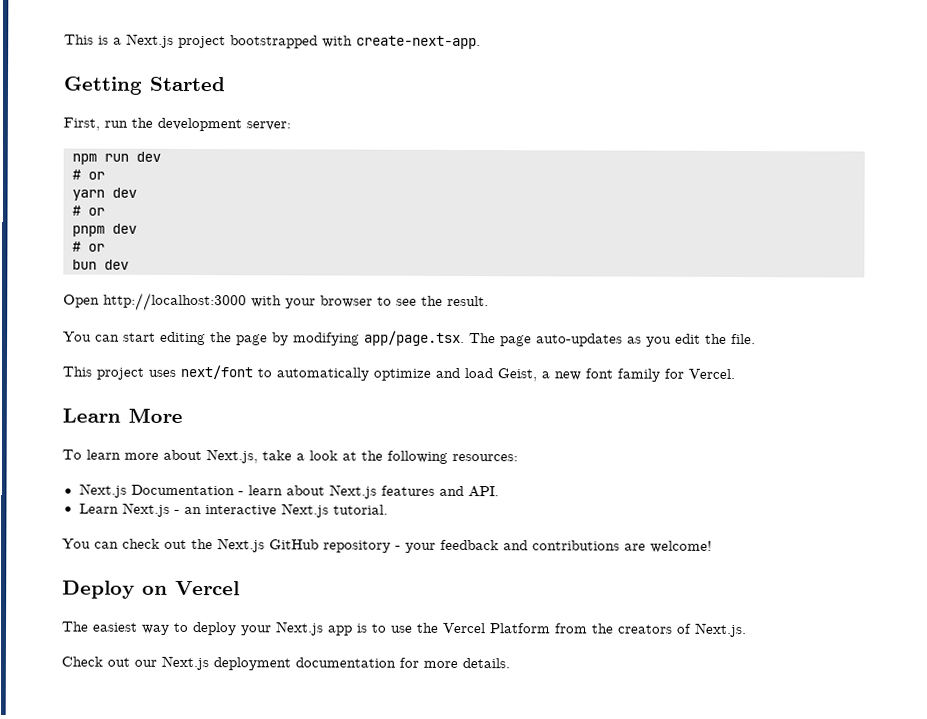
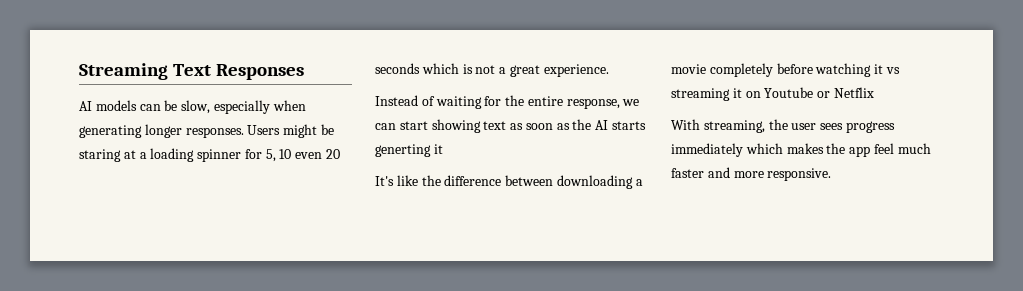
- This is a Next.js project bootstrapped with create-next-app.
- Getting Started
- First, run the development server:
- npm run dev
- # or
- yarn dev
- # or
- pnpm dev
- # or
- bun dev
- Open http://localhost:3000 with your browser to see the result.
- You can start editing the page by modifying app/page.tsx. The page auto-updates as you edit the file.
- This project uses next/font to automatically optimize and load Geist, a new font family for Vercel.
- Learn More
- To learn more about Next.js, take a look at the following resources:
- Next.js Documentation - learn about Next.js features and API.
- Learn Next.js - an interactive Next.js tutorial.
- You can check out the Next.js GitHub repository - your feedback and contributions are welcome!
- Deploy on Vercel
- The easiest way to deploy your Next.js app is to use the Vercel Platform from the creators of Next.js.
- Check out our Next.js deployment documentation for more details.
+ Streaming Text Responses
+ AI models can be slow, especially when generating longer responses. Users might be staring at a loading spinner for 5, 10 even 20 seconds which is not a great experience.
+ Instead of waiting for the entire response, we can start showing text as soon as the AI starts generting it
+ It's like the difference between downloading a movie completely before watching it vs streaming it on Youtube or Netflix
+ With streaming, the user sees progress immediately which makes the app feel much faster and more responsive.

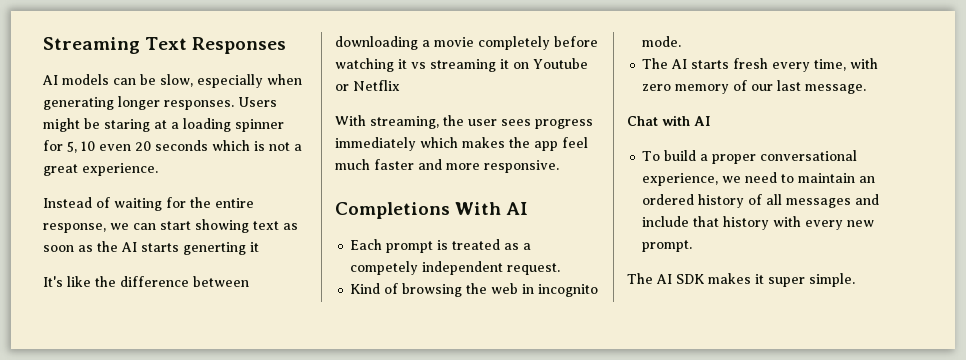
+ Completions With AI
+ Each prompt is treated as a competely independent request.
+ Kind of browsing the web in incognito mode.
+ The AI starts fresh every time, with zero memory of our last message.
+ Chat with AI
+ To build a proper conversational experience, we need to maintain an ordered history of all messages and include that history with every new prompt.
+ The AI SDK makes it super simple.

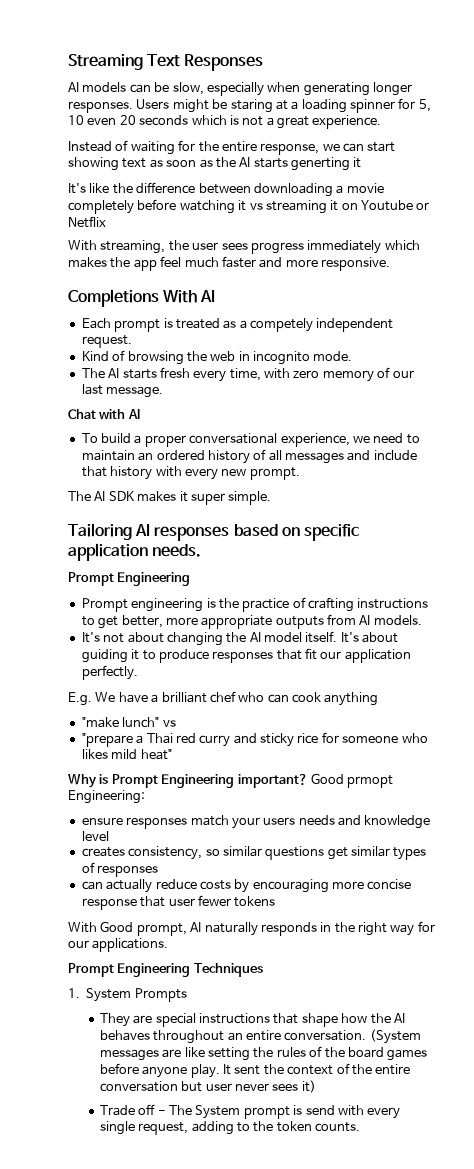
+ Tailoring AI responses based on specific application needs.
+ Prompt Engineering
+ Prompt engineering is the practice of crafting instructions to get better, more appropriate outputs from AI models.
+ It's not about changing the AI model itself. It's about guiding it to produce responses that fit our application perfectly.
+ E.g. We have a brilliant chef who can cook anything
+ "make lunch" vs
+ "prepare a Thai red curry and sticky rice for someone who likes mild heat"
+ Why is Prompt Engineering important? Good prmopt Engineering:
+ ensure responses match your users needs and knowledge level
+ creates consistency, so similar questions get similar types of responses
+ can actually reduce costs by encouraging more concise response that user fewer tokens
+ With Good prompt, AI naturally responds in the right way for our applications.
+ Prompt Engineering Techniques
+ 1. System Prompts
+ They are special instructions that shape how the AI behaves throughout an entire conversation. (System messages are like setting the rules of the board games before anyone play. It sent the context of the entire conversation but user never sees it)
+ Trade off - The System prompt is send with every single request, adding to the token counts.

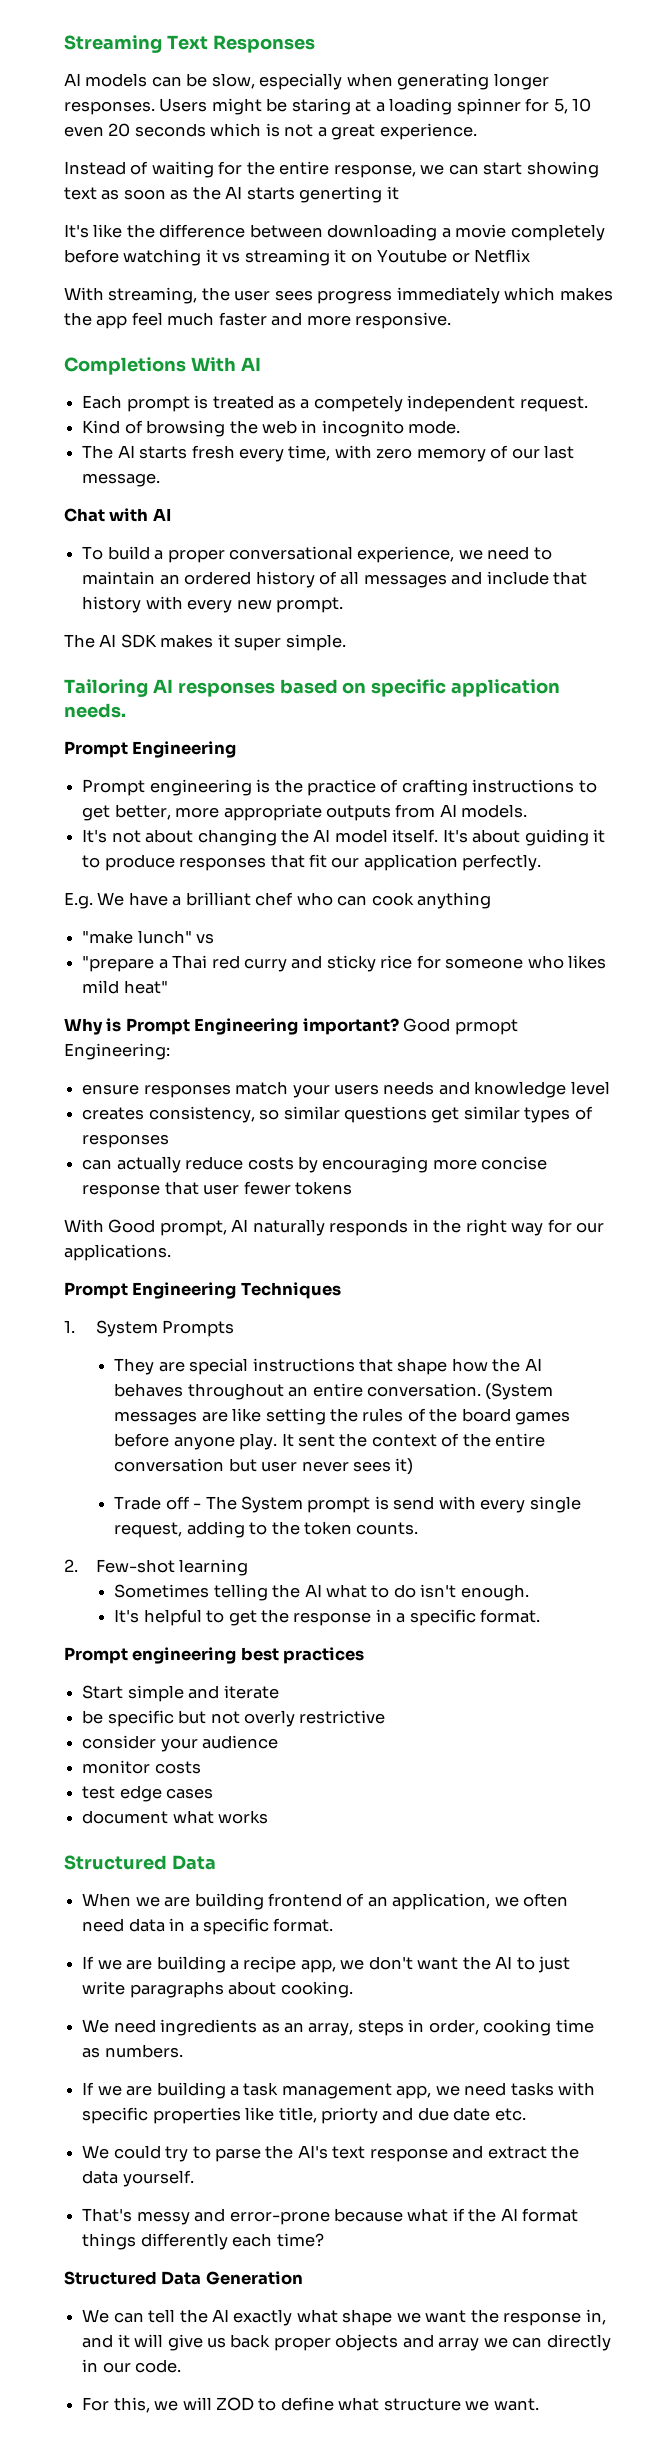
+ 2. Few-shot learning
+ Sometimes telling the AI what to do isn't enough.
+ It's helpful to get the response in a specific format.
+ Prompt engineering best practices
+ Start simple and iterate
+ be specific but not overly restrictive
+ consider your audience
+ monitor costs
+ test edge cases
+ document what works
+ Structured Data
+ When we are building frontend of an application, we often need data in a specific format.
+ If we are building a recipe app, we don't want the AI to just write paragraphs about cooking.
+ We need ingredients as an array, steps in order, cooking time as numbers.
+ If we are building a task management app, we need tasks with specific properties like title, priorty and due date etc.
+ We could try to parse the AI's text response and extract the data yourself.
+ That's messy and error-prone because what if the AI format things differently each time?
+ Structured Data Generation
+ We can tell the AI exactly what shape we want the response in, and it will give us back proper objects and array we can directly in our code.
+ For this, we will ZOD to define what structure we want.

